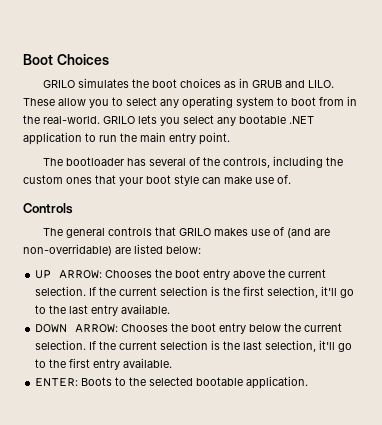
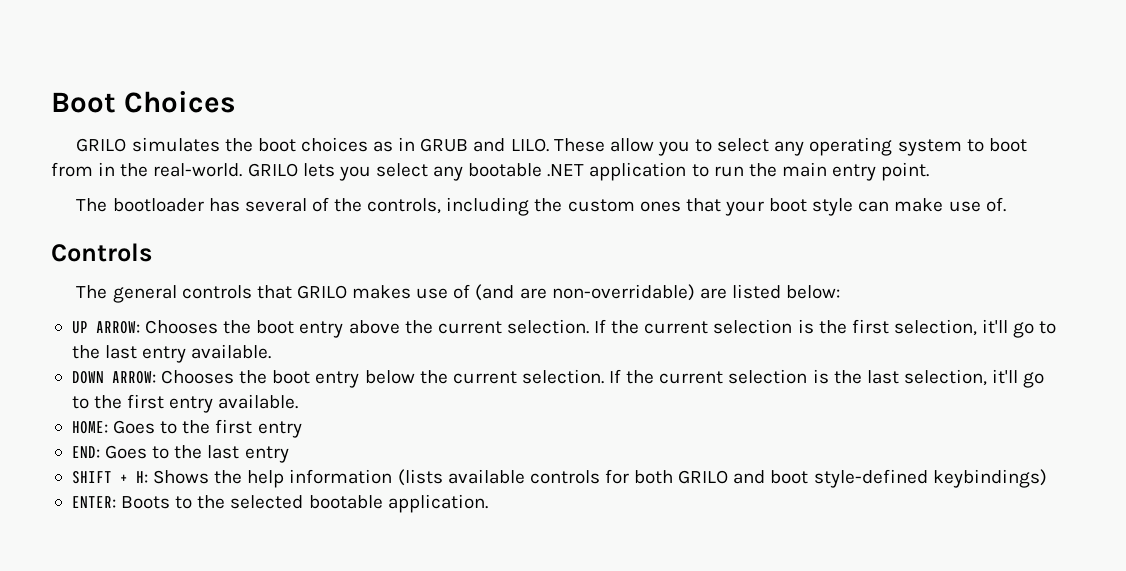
+ HOME: Goes to the first entry
+ END: Goes to the last entry
+ SHIFT + H: Shows the help information (lists available controls for both GRILO and boot style-defined keybindings)

